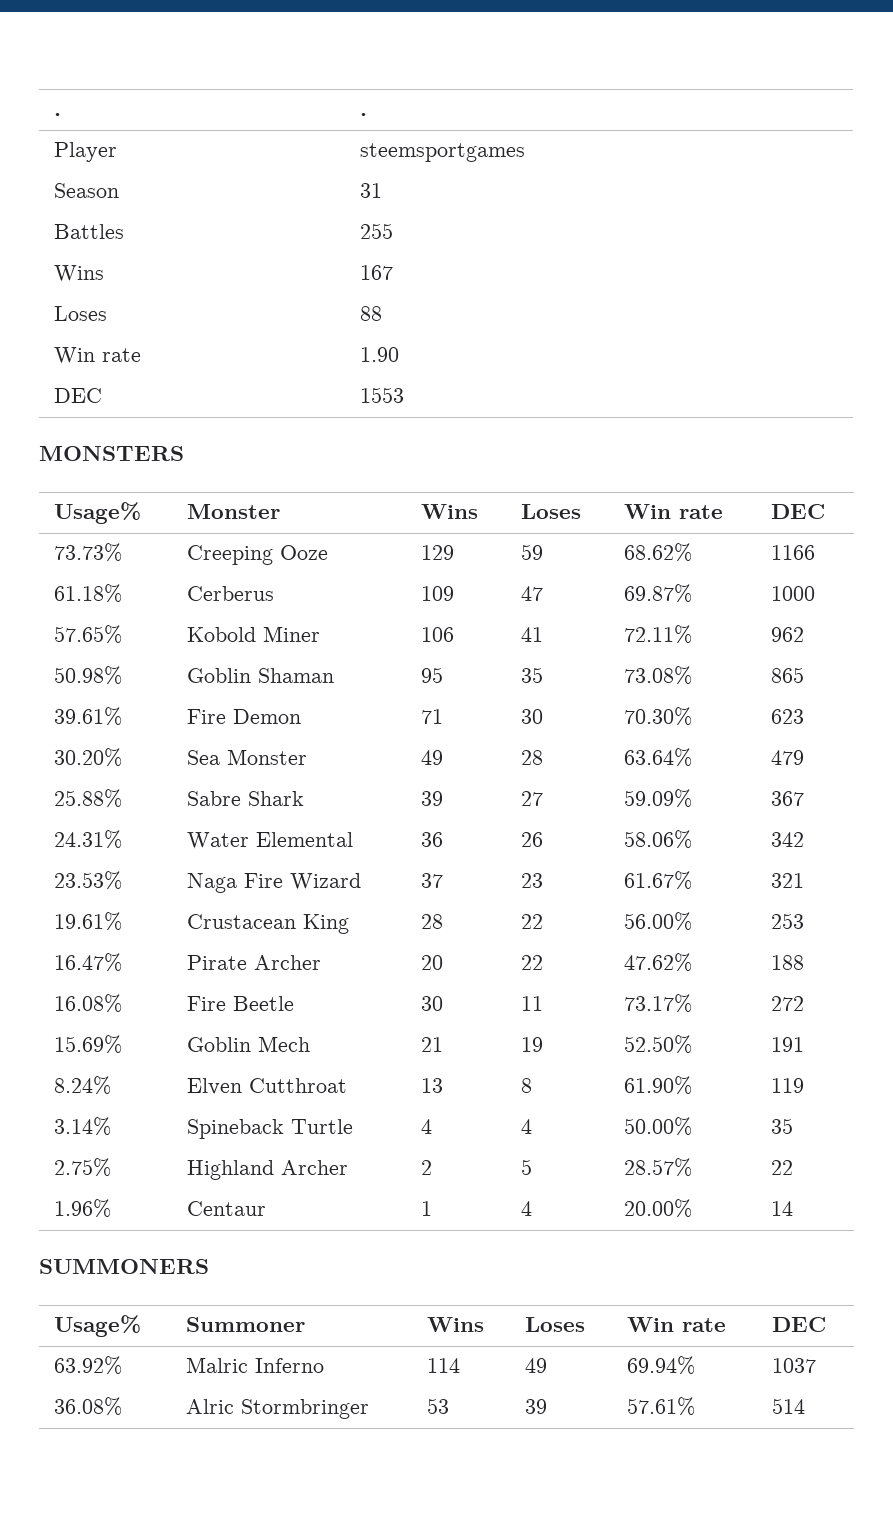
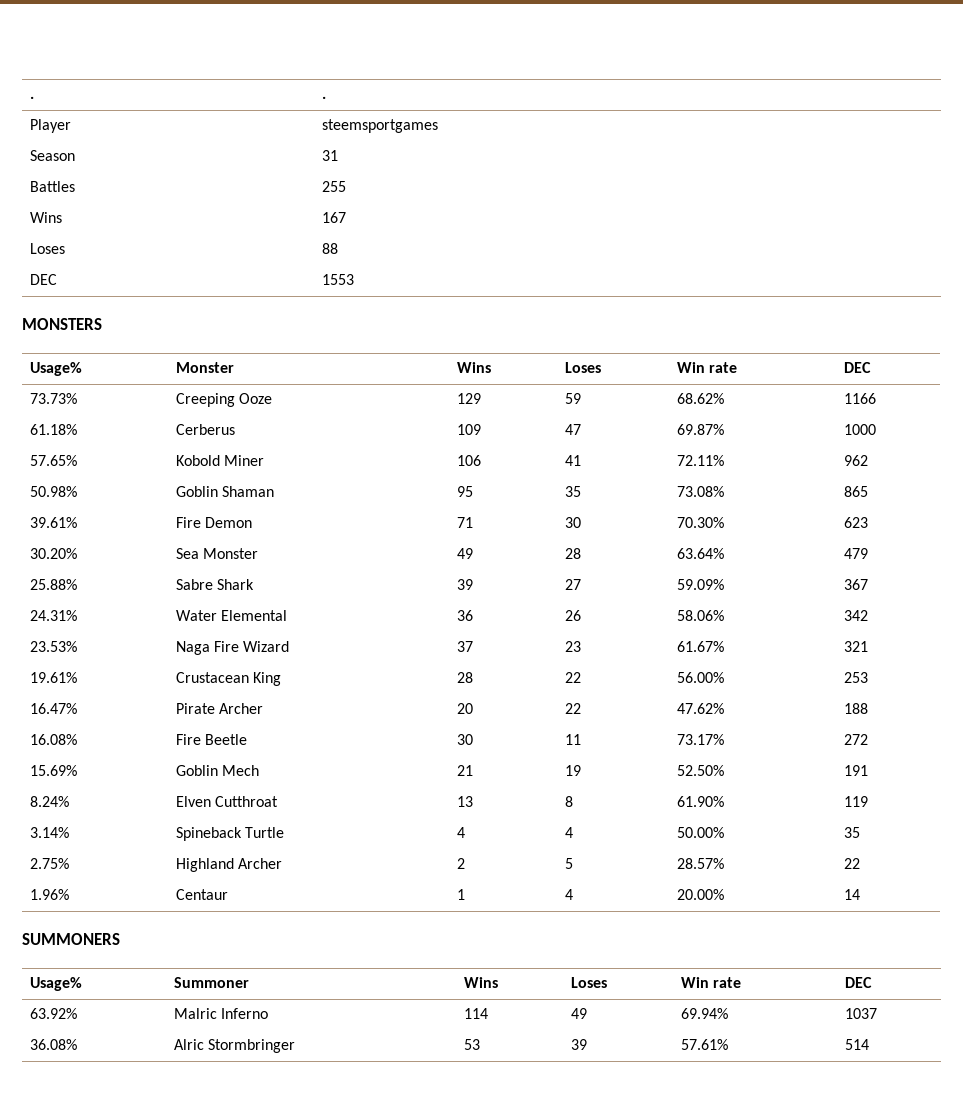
- Win rate | 1.90

